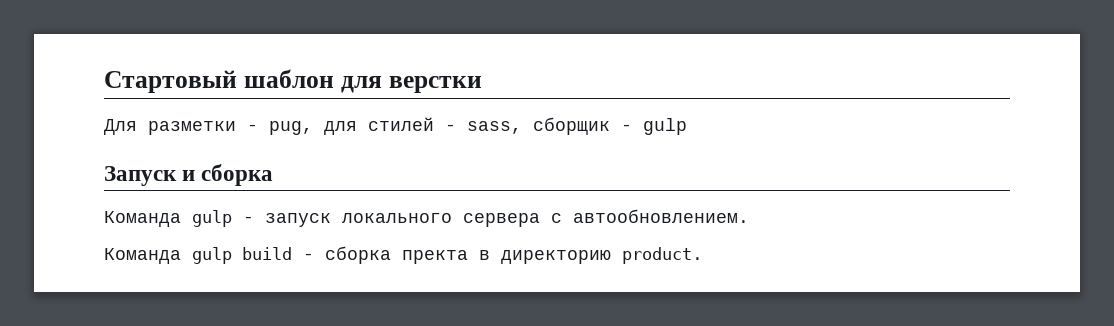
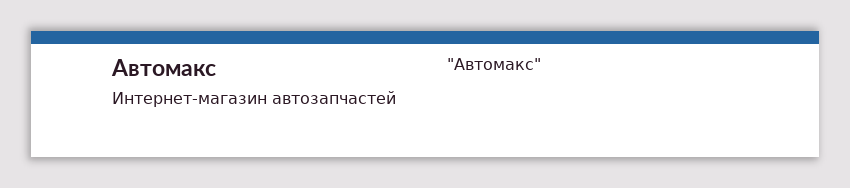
- Стартовый шаблон для верстки
- Для разметки - pug, для стилей - sass, сборщик - gulp
- Запуск и сборка
- Команда gulp - запуск локального сервера с автообновлением.
- Команда gulp build - сборка пректа в директорию product.
+ Автомакс
+ Интернет-магазин автозапчастей "Автомакс"

